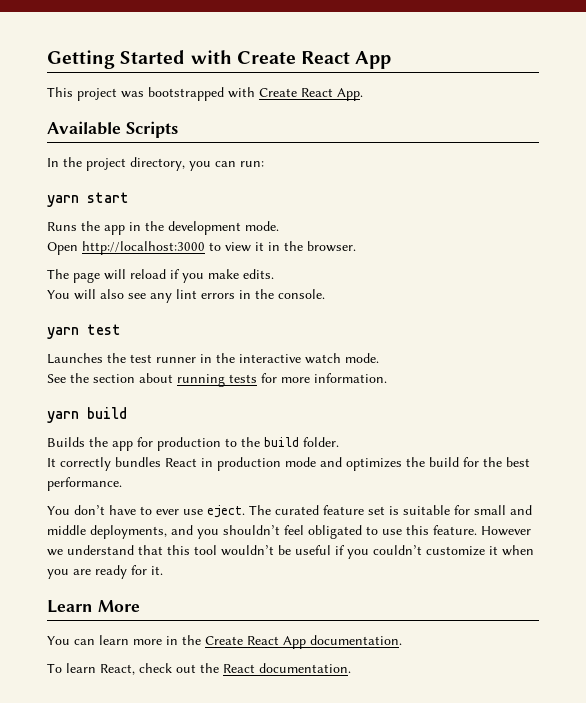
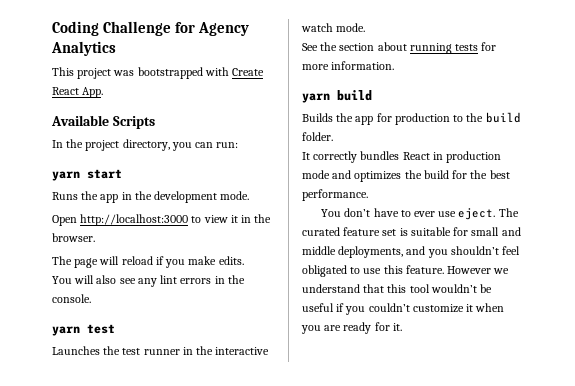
- Getting Started with Create React App
+ Coding Challenge for Agency Analytics
- Learn More
- You can learn more in the Create React App documentation.
- To learn React, check out the React documentation.

